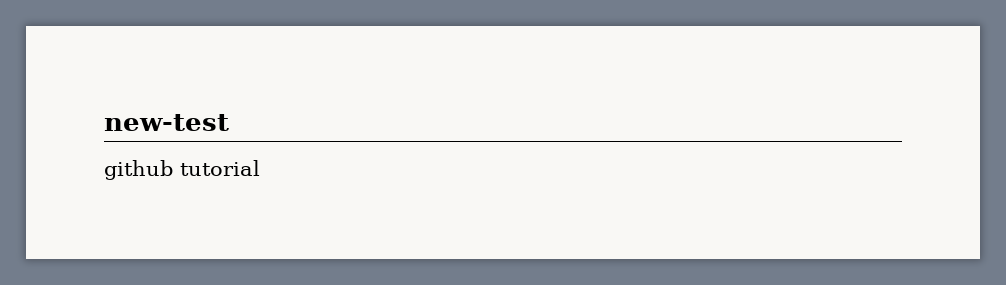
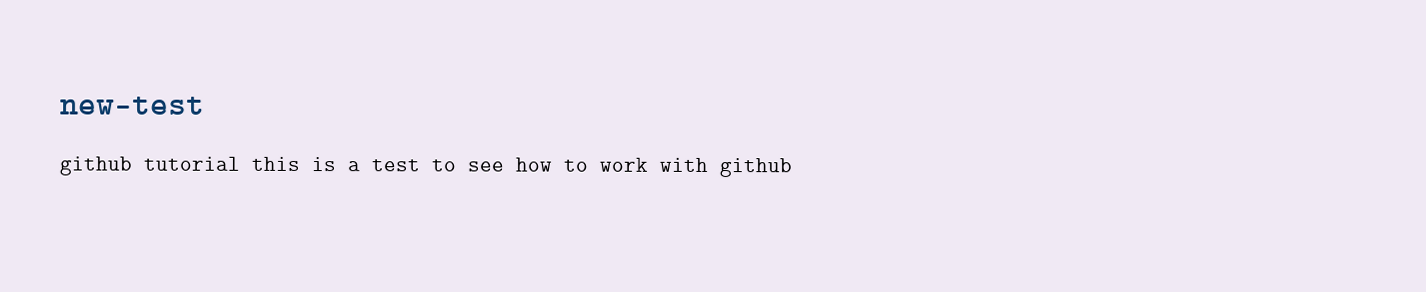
- github tutorial
+ github tutorial this is a test to see how to work with github

